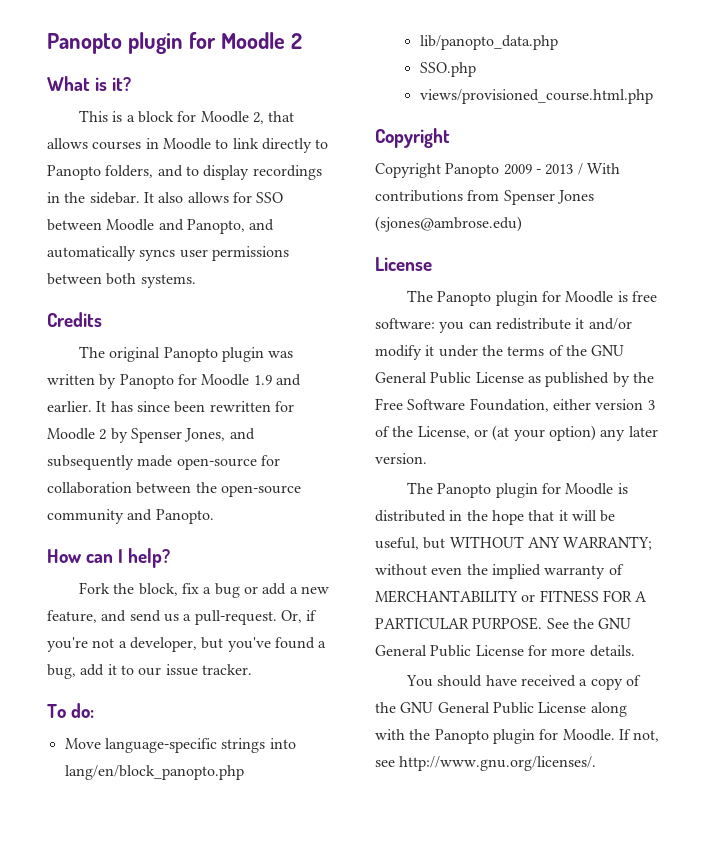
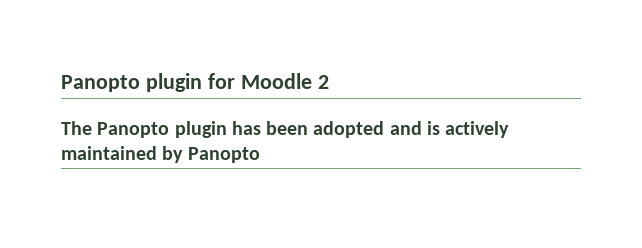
- What is it?
- This is a block for Moodle 2, that allows courses in Moodle to link directly to Panopto folders, and to display recordings in the sidebar. It also allows for SSO between Moodle and Panopto, and automatically syncs user permissions between both systems.
- Credits
- The original Panopto plugin was written by Panopto for Moodle 1.9 and earlier. It has since been rewritten for Moodle 2 by Spenser Jones, and subsequently made open-source for collaboration between the open-source community and Panopto.
- How can I help?
- Fork the block, fix a bug or add a new feature, and send us a pull-request. Or, if you're not a developer, but you've found a bug, add it to our issue tracker.
- To do:
- Move language-specific strings into lang/en/block_panopto.php
- lib/panopto_data.php
- SSO.php
- views/provisioned_course.html.php
- Copyright
- Copyright Panopto 2009 - 2013 / With contributions from Spenser Jones (sjones@ambrose.edu)
- License
- The Panopto plugin for Moodle is free software: you can redistribute it and/or modify it under the terms of the GNU General Public License as published by the Free Software Foundation, either version 3 of the License, or (at your option) any later version.
- The Panopto plugin for Moodle is distributed in the hope that it will be useful, but WITHOUT ANY WARRANTY; without even the implied warranty of MERCHANTABILITY or FITNESS FOR A PARTICULAR PURPOSE. See the GNU General Public License for more details.
- You should have received a copy of the GNU General Public License along with the Panopto plugin for Moodle. If not, see http://www.gnu.org/licenses/.
+ The Panopto plugin has been adopted and is actively maintained by Panopto

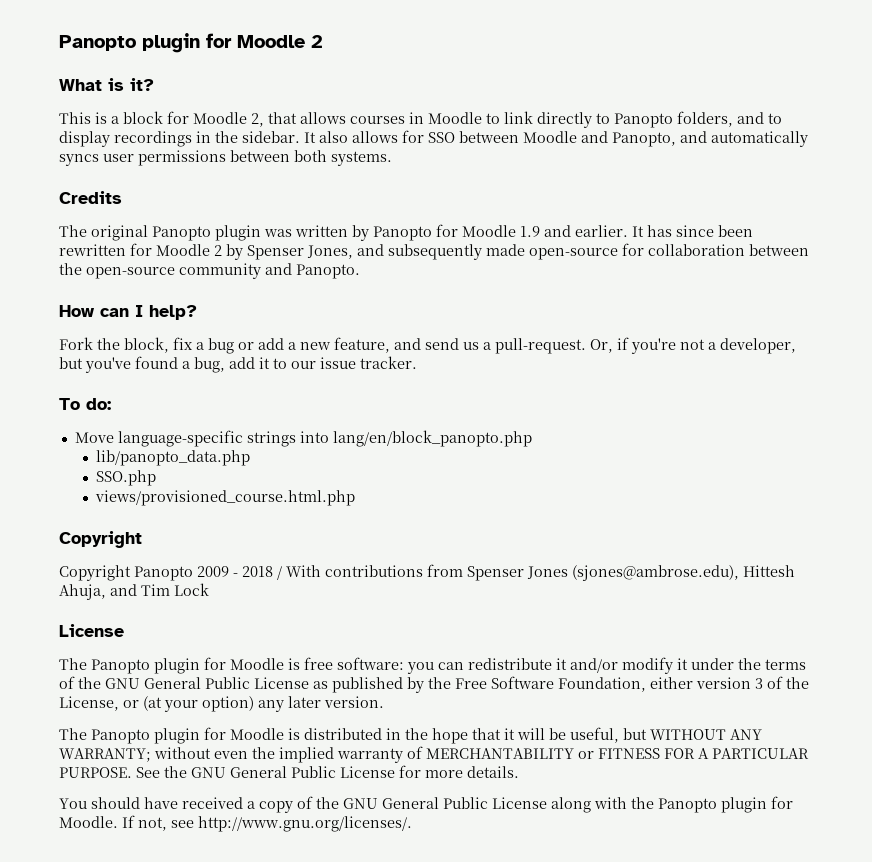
- The Panopto plugin has been adopted and is actively maintained by Panopto
+ What is it?
+ This is a block for Moodle 2, that allows courses in Moodle to link directly to Panopto folders, and to display recordings in the sidebar. It also allows for SSO between Moodle and Panopto, and automatically syncs user permissions between both systems.
+ Credits
+ The original Panopto plugin was written by Panopto for Moodle 1.9 and earlier. It has since been rewritten for Moodle 2 by Spenser Jones, and subsequently made open-source for collaboration between the open-source community and Panopto.
+ How can I help?
+ Fork the block, fix a bug or add a new feature, and send us a pull-request. Or, if you're not a developer, but you've found a bug, add it to our issue tracker.
+ To do:
+ Move language-specific strings into lang/en/block_panopto.php
+ lib/panopto_data.php
+ SSO.php
+ views/provisioned_course.html.php
+ Copyright
+ Copyright Panopto 2009 - 2018 / With contributions from Spenser Jones (sjones@ambrose.edu), Hittesh Ahuja, and Tim Lock
+ License
+ The Panopto plugin for Moodle is free software: you can redistribute it and/or modify it under the terms of the GNU General Public License as published by the Free Software Foundation, either version 3 of the License, or (at your option) any later version.
+ The Panopto plugin for Moodle is distributed in the hope that it will be useful, but WITHOUT ANY WARRANTY; without even the implied warranty of MERCHANTABILITY or FITNESS FOR A PARTICULAR PURPOSE. See the GNU General Public License for more details.
+ You should have received a copy of the GNU General Public License along with the Panopto plugin for Moodle. If not, see http://www.gnu.org/licenses/.

